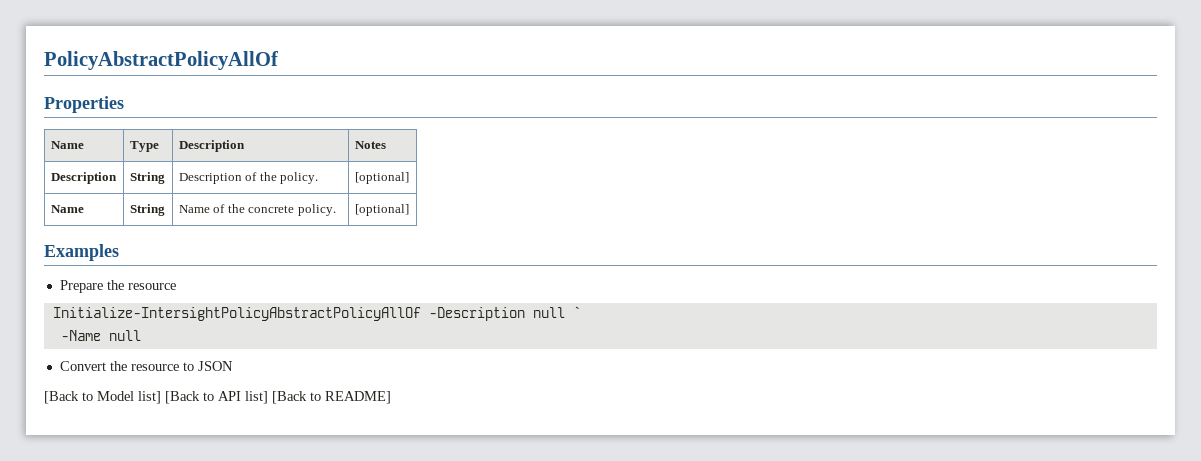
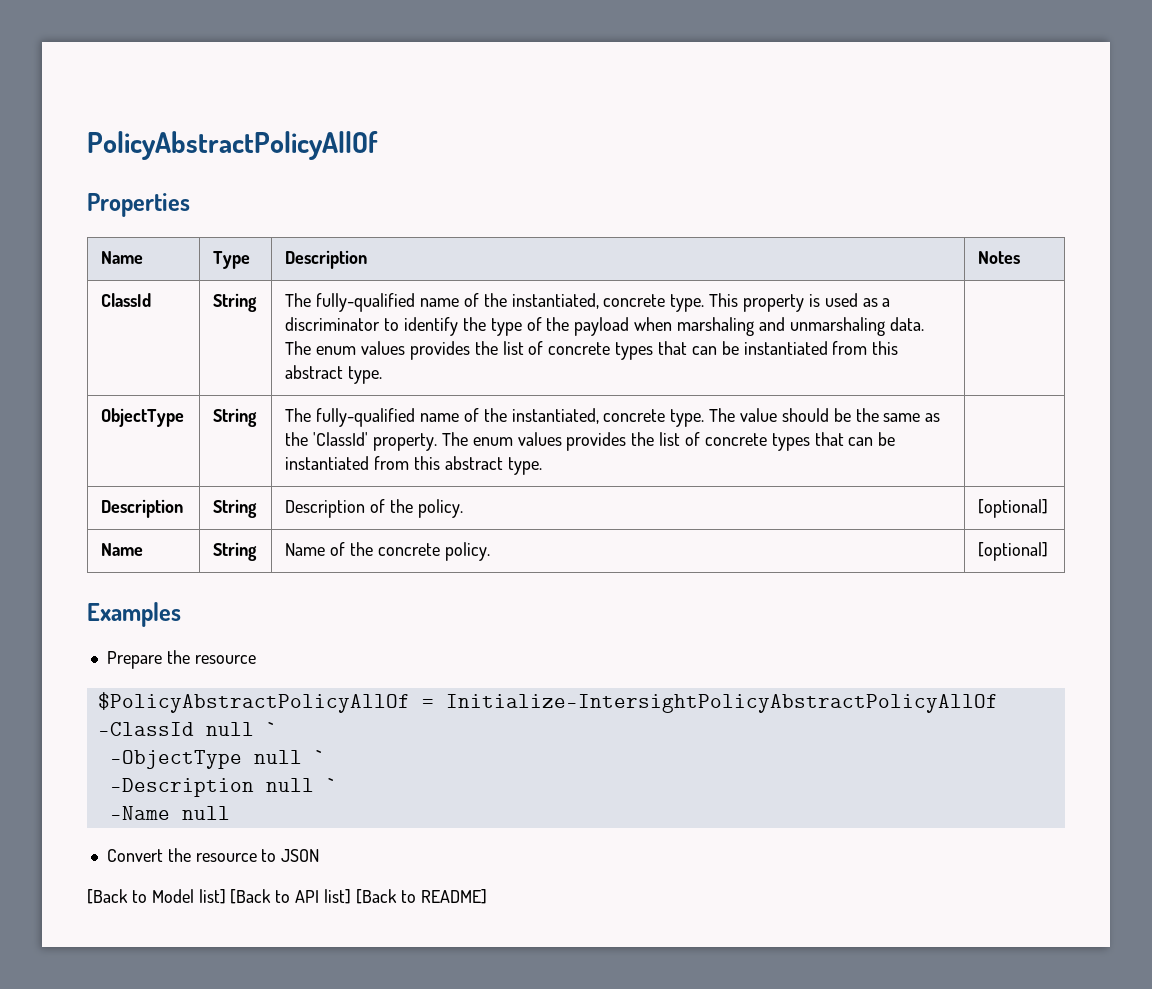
+ ClassId | String | The fully-qualified name of the instantiated, concrete type. This property is used as a discriminator to identify the type of the payload when marshaling and unmarshaling data. The enum values provides the list of concrete types that can be instantiated from this abstract type. |
+ ObjectType | String | The fully-qualified name of the instantiated, concrete type. The value should be the same as the 'ClassId' property. The enum values provides the list of concrete types that can be instantiated from this abstract type. |
- Initialize-IntersightPolicyAbstractPolicyAllOf -Description null `
+ $PolicyAbstractPolicyAllOf = Initialize-IntersightPolicyAbstractPolicyAllOf -ClassId null `
+ -ObjectType null `
+ -Description null `

